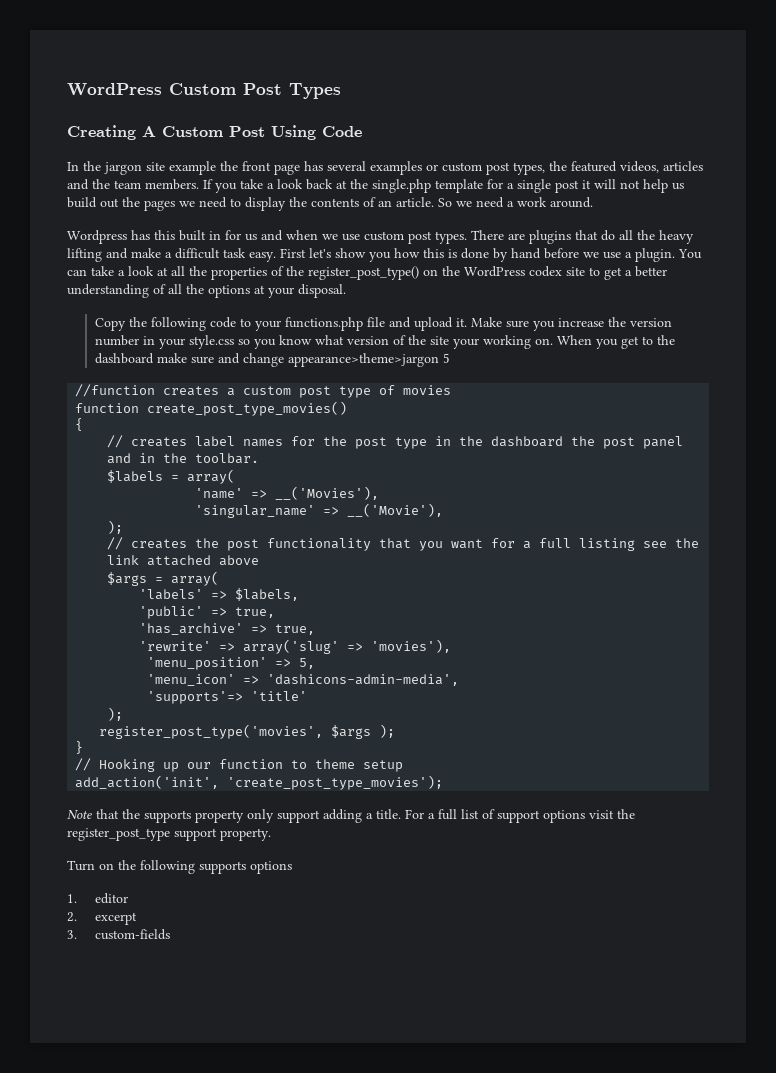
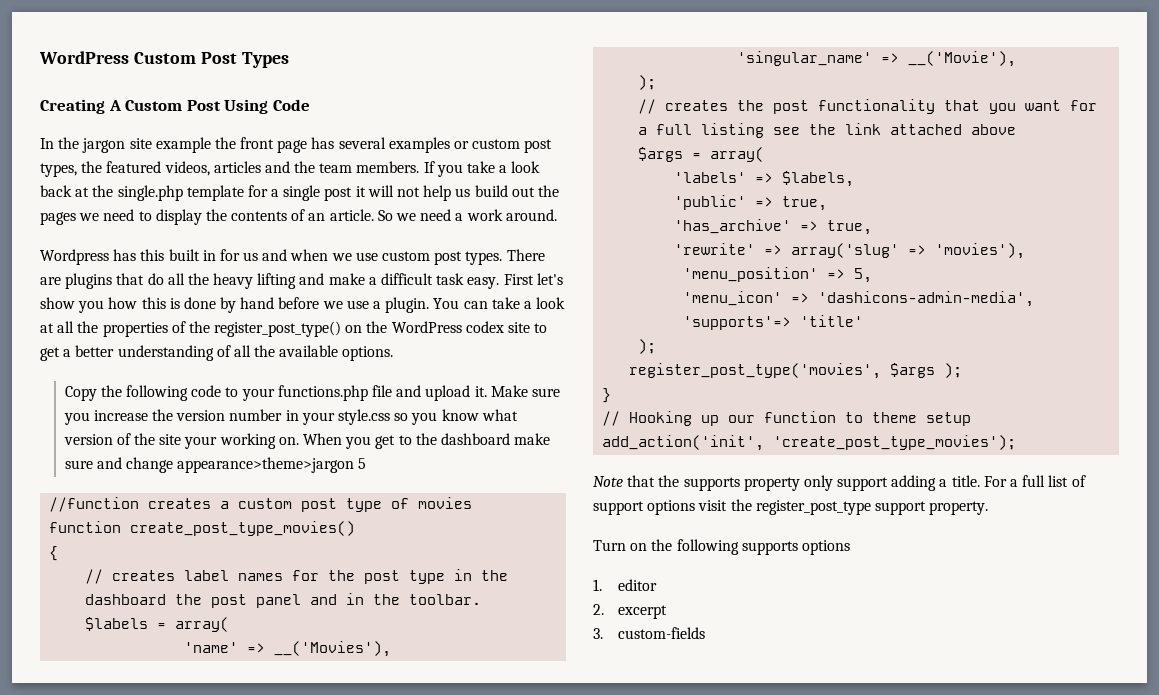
- You can take a look at all the properties of the register_post_type() on the WordPress codex site to get a better understanding of all the options at your disposal.
+ You can take a look at all the properties of the register_post_type() on the WordPress codex site to get a better understanding of all the available options.

